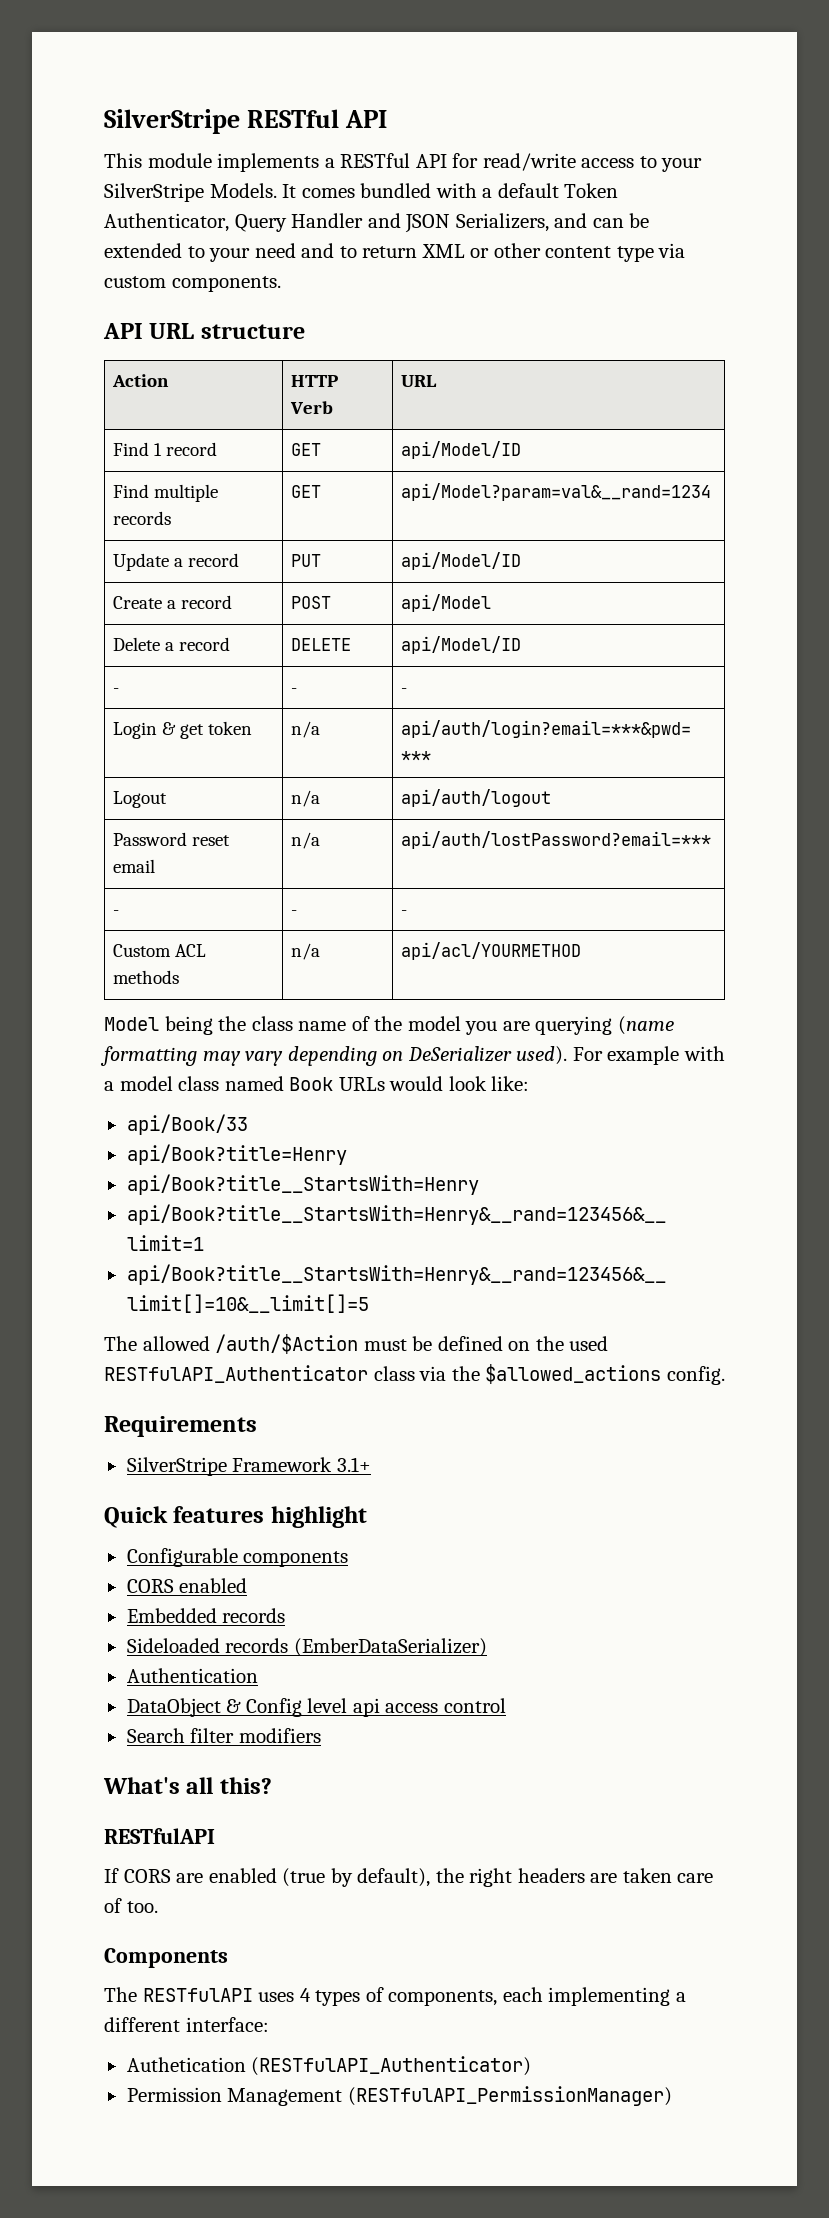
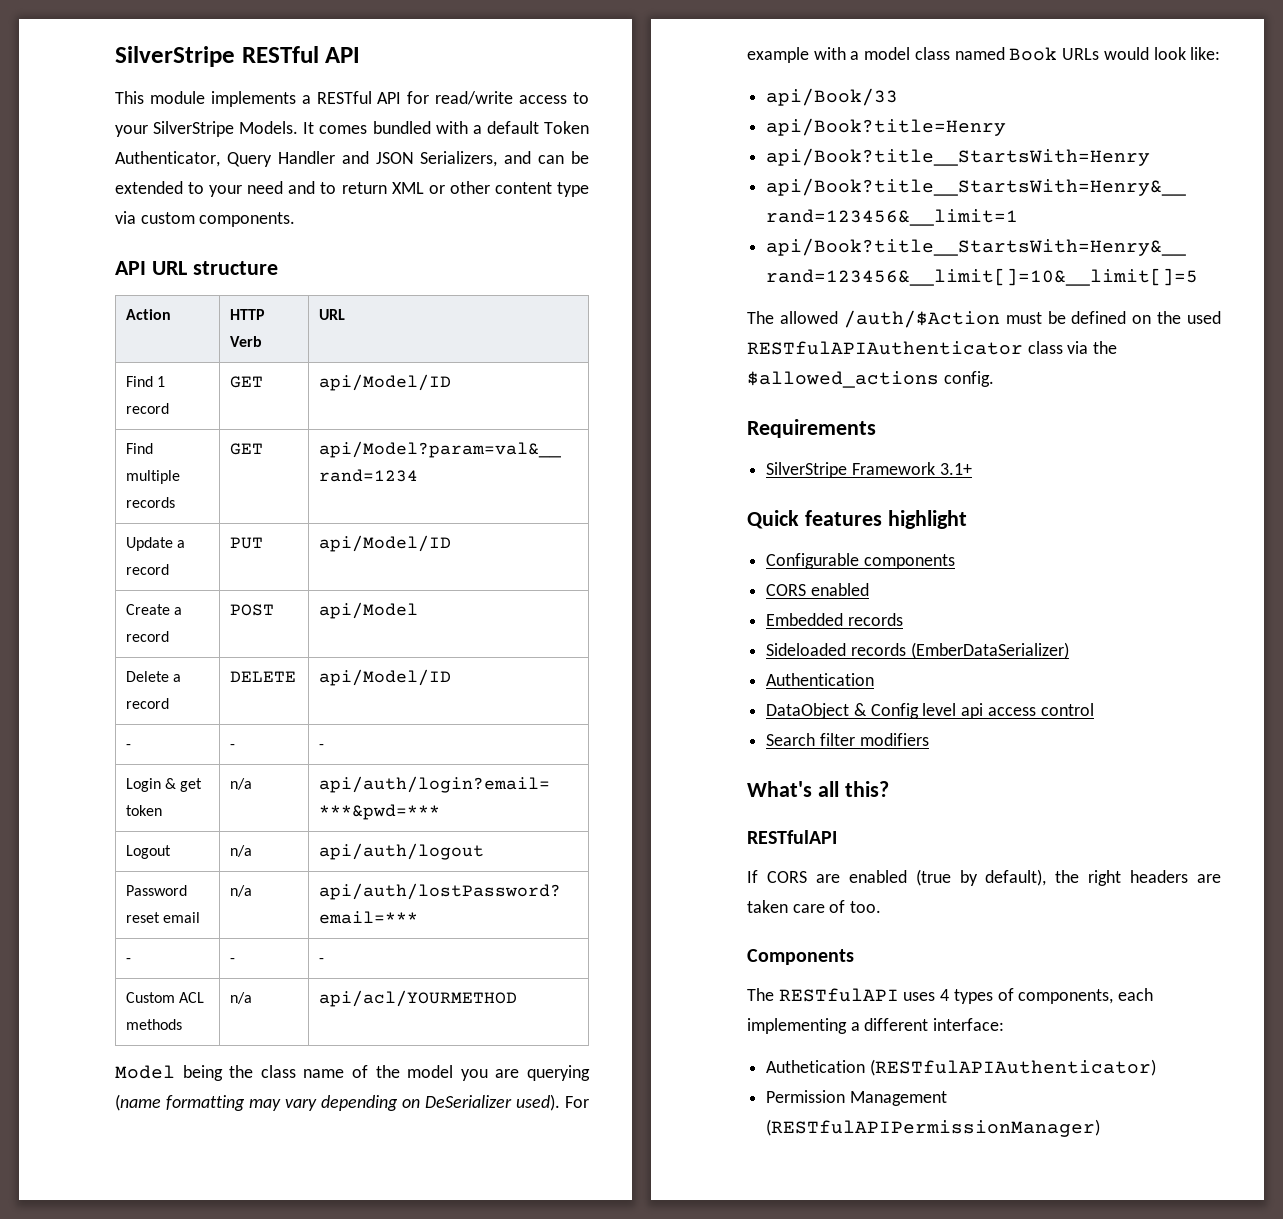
- The allowed /auth/$Action must be defined on the used RESTfulAPI_Authenticator class via the $allowed_actions config.
+ The allowed /auth/$Action must be defined on the used RESTfulAPIAuthenticator class via the $allowed_actions config.
- Authetication (RESTfulAPI_Authenticator)
+ Authetication (RESTfulAPIAuthenticator)
- Permission Management (RESTfulAPI_PermissionManager)
+ Permission Management (RESTfulAPIPermissionManager)

